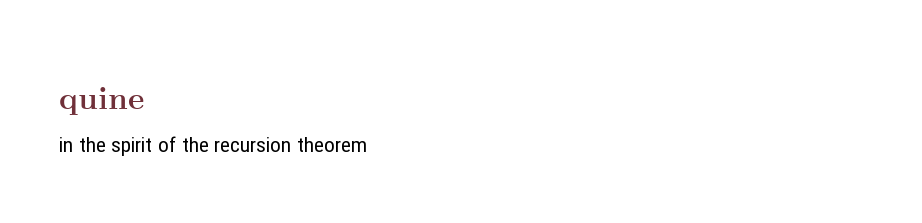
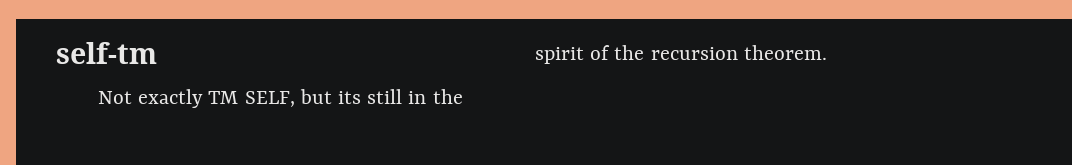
- quine
- in the spirit of the recursion theorem
+ self-tm
+ Not exactly TM SELF, but its still in the spirit of the recursion theorem.

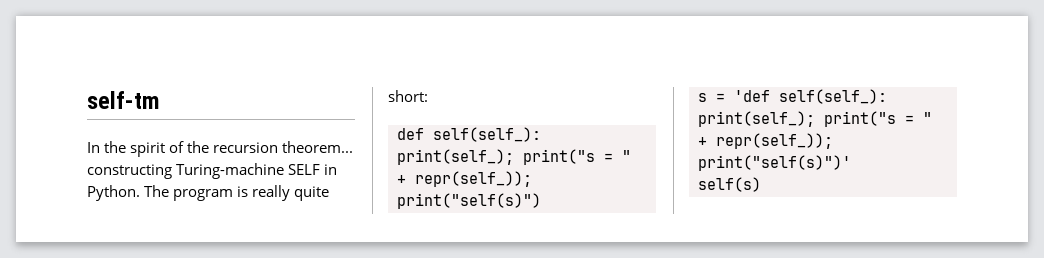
- Not exactly TM SELF, but its still in the spirit of the recursion theorem.
+ In the spirit of the recursion theorem... constructing Turing-machine SELF in Python. The program is really quite short:
+ def self(self_): print(self_); print("s = " + repr(self_)); print("self(s)")
+ s = 'def self(self_): print(self_); print("s = " + repr(self_)); print("self(s)")'
+ self(s)

